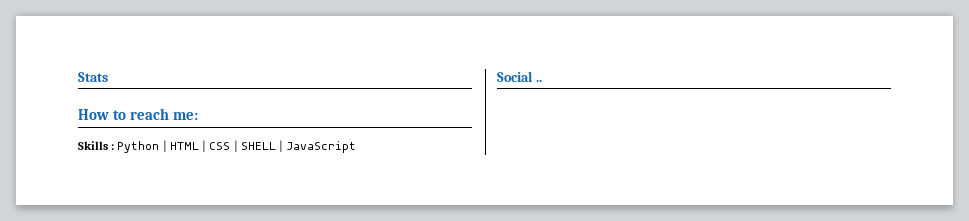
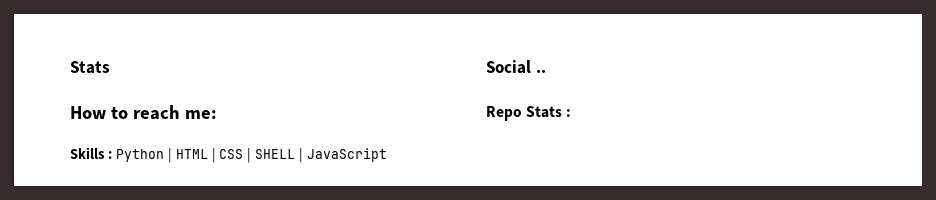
+ Repo Stats :

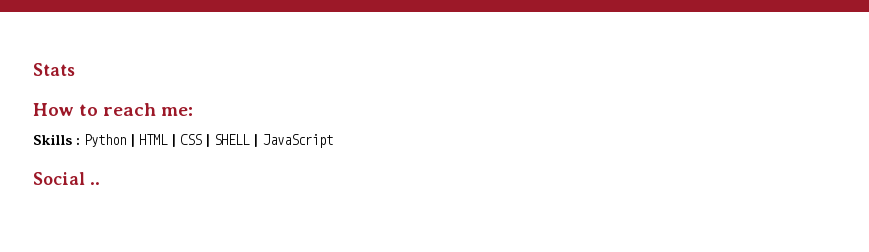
- Repo Stats :

